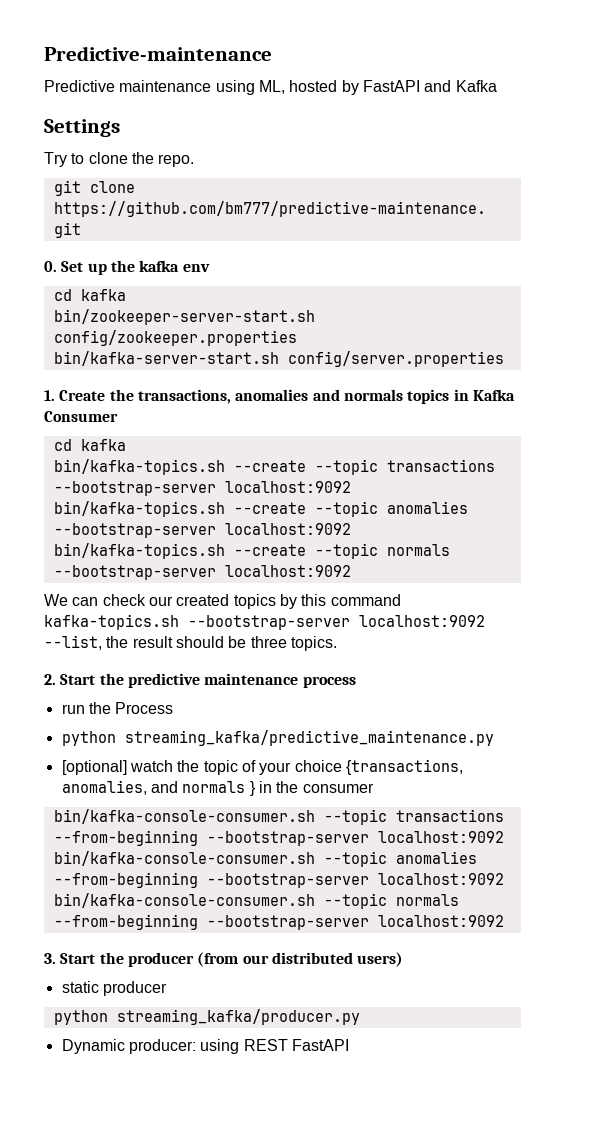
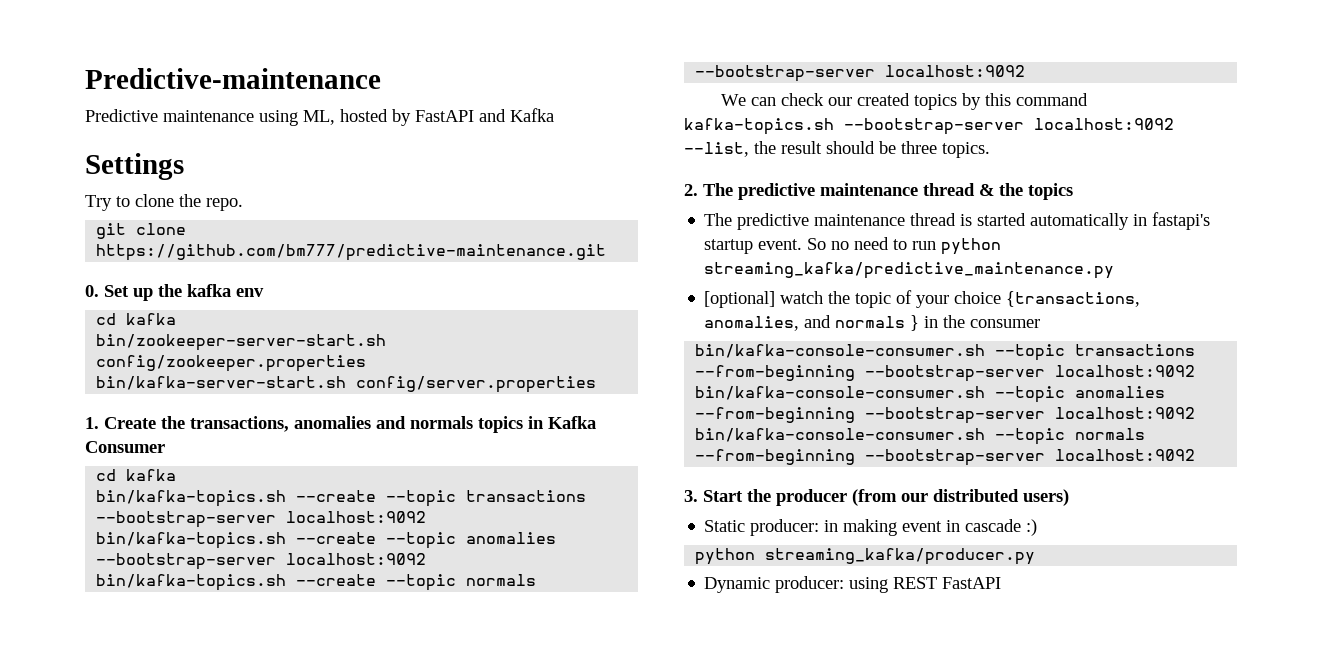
- 2. Start the predictive maintenance process
- run the Process
- python streaming_kafka/predictive_maintenance.py
+ 2. The predictive maintenance thread & the topics
+ The predictive maintenance thread is started automatically in fastapi's startup event. So no need to run python streaming_kafka/predictive_maintenance.py
- static producer
+ Static producer: in making event in cascade :)

